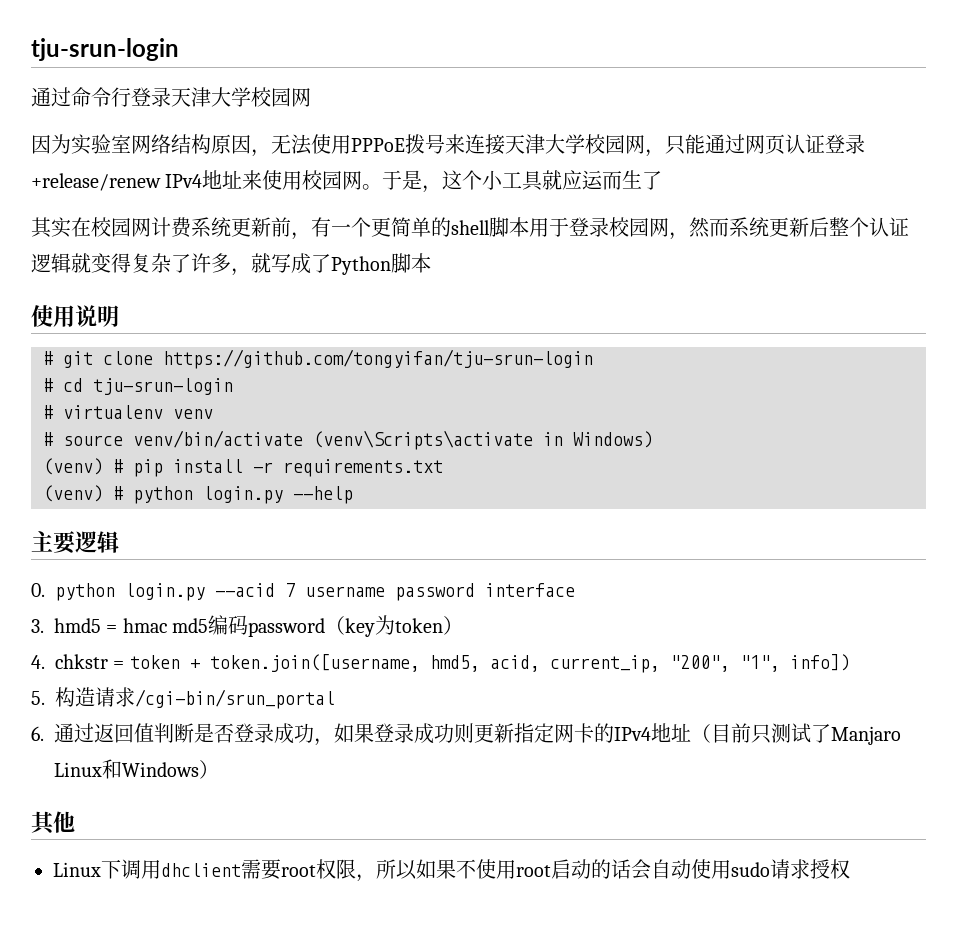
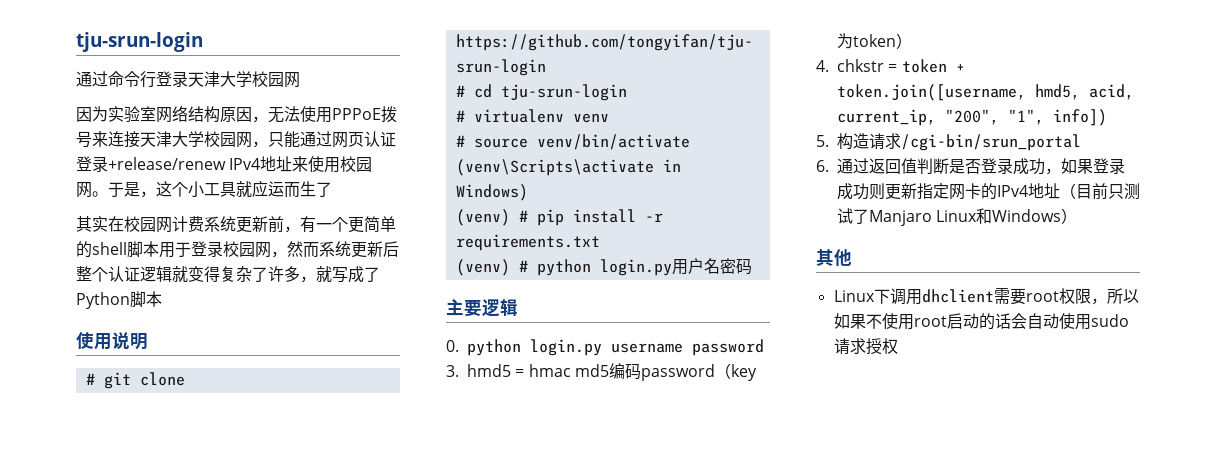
- (venv) # python login.py --help
+ (venv) # python login.py用户名密码
- 0. python login.py --acid 7 username password interface
+ 0. python login.py username password

